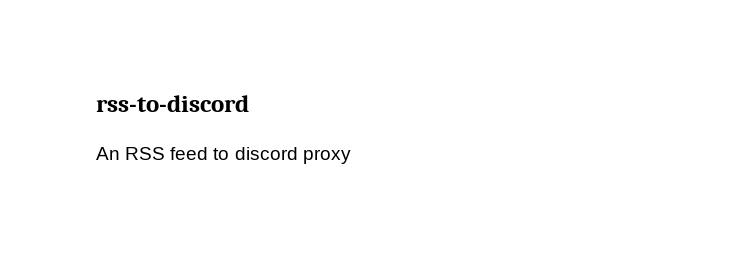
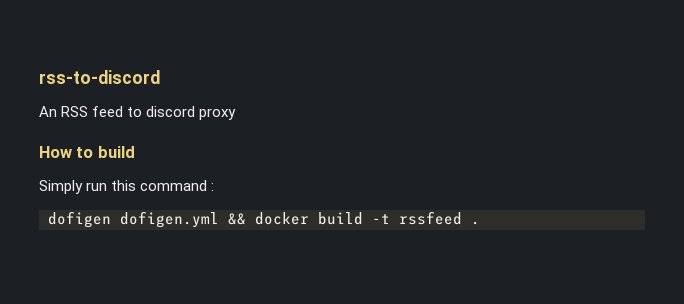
+ How to build
+ Simply run this command :
+ dofigen dofigen.yml && docker build -t rssfeed .

